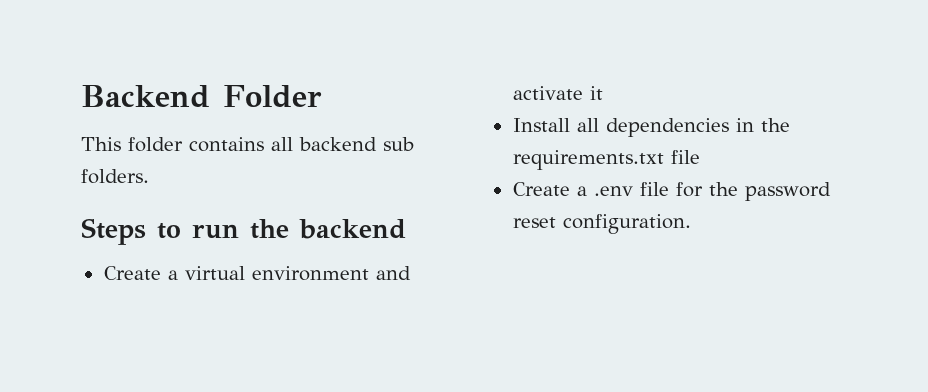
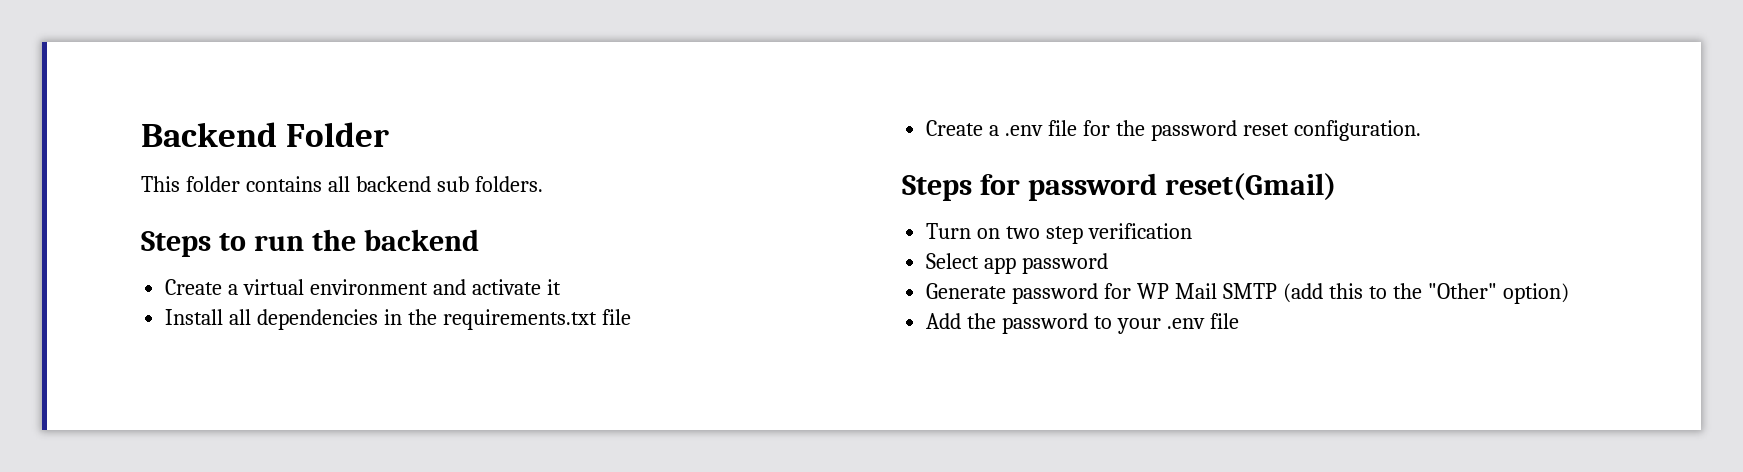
+ Steps for password reset(Gmail)
+ Turn on two step verification
+ Select app password
+ Generate password for WP Mail SMTP (add this to the "Other" option)
+ Add the password to your .env file

